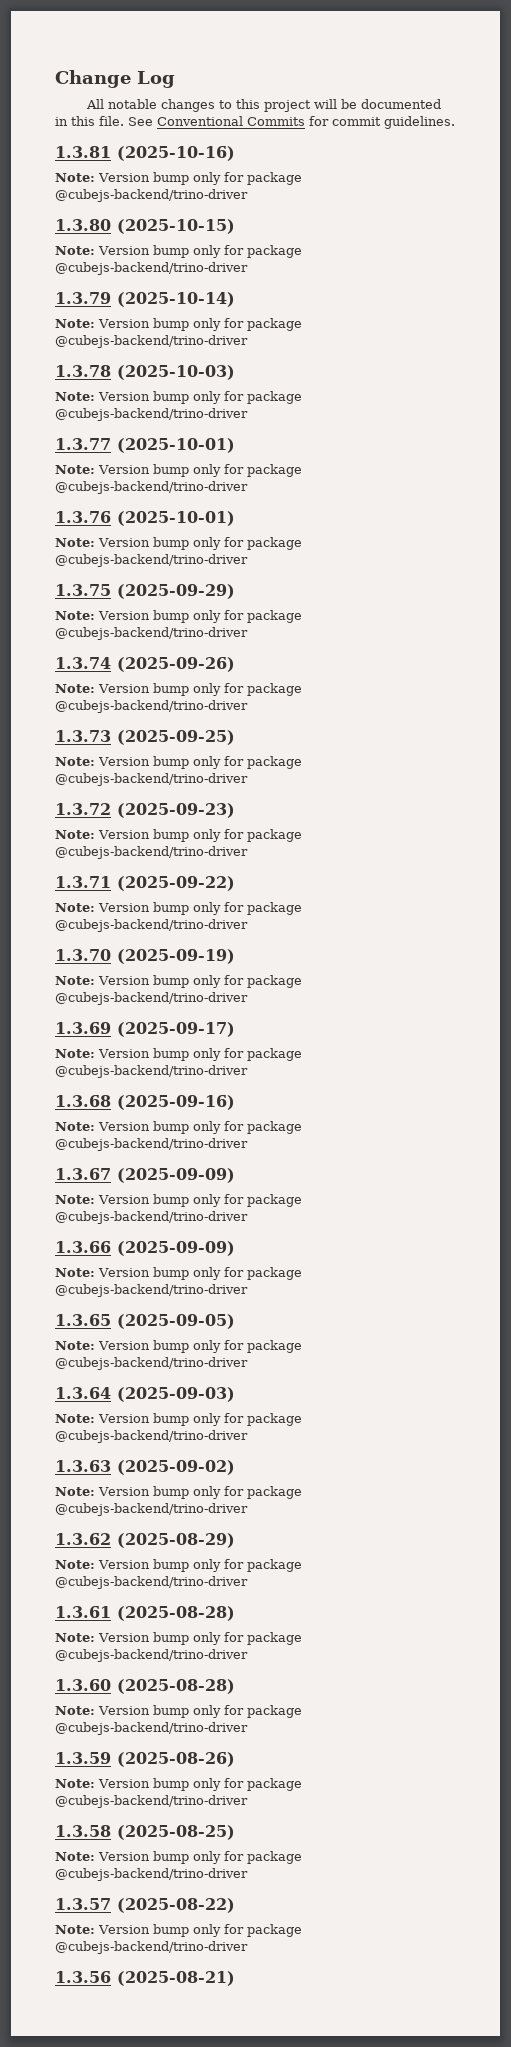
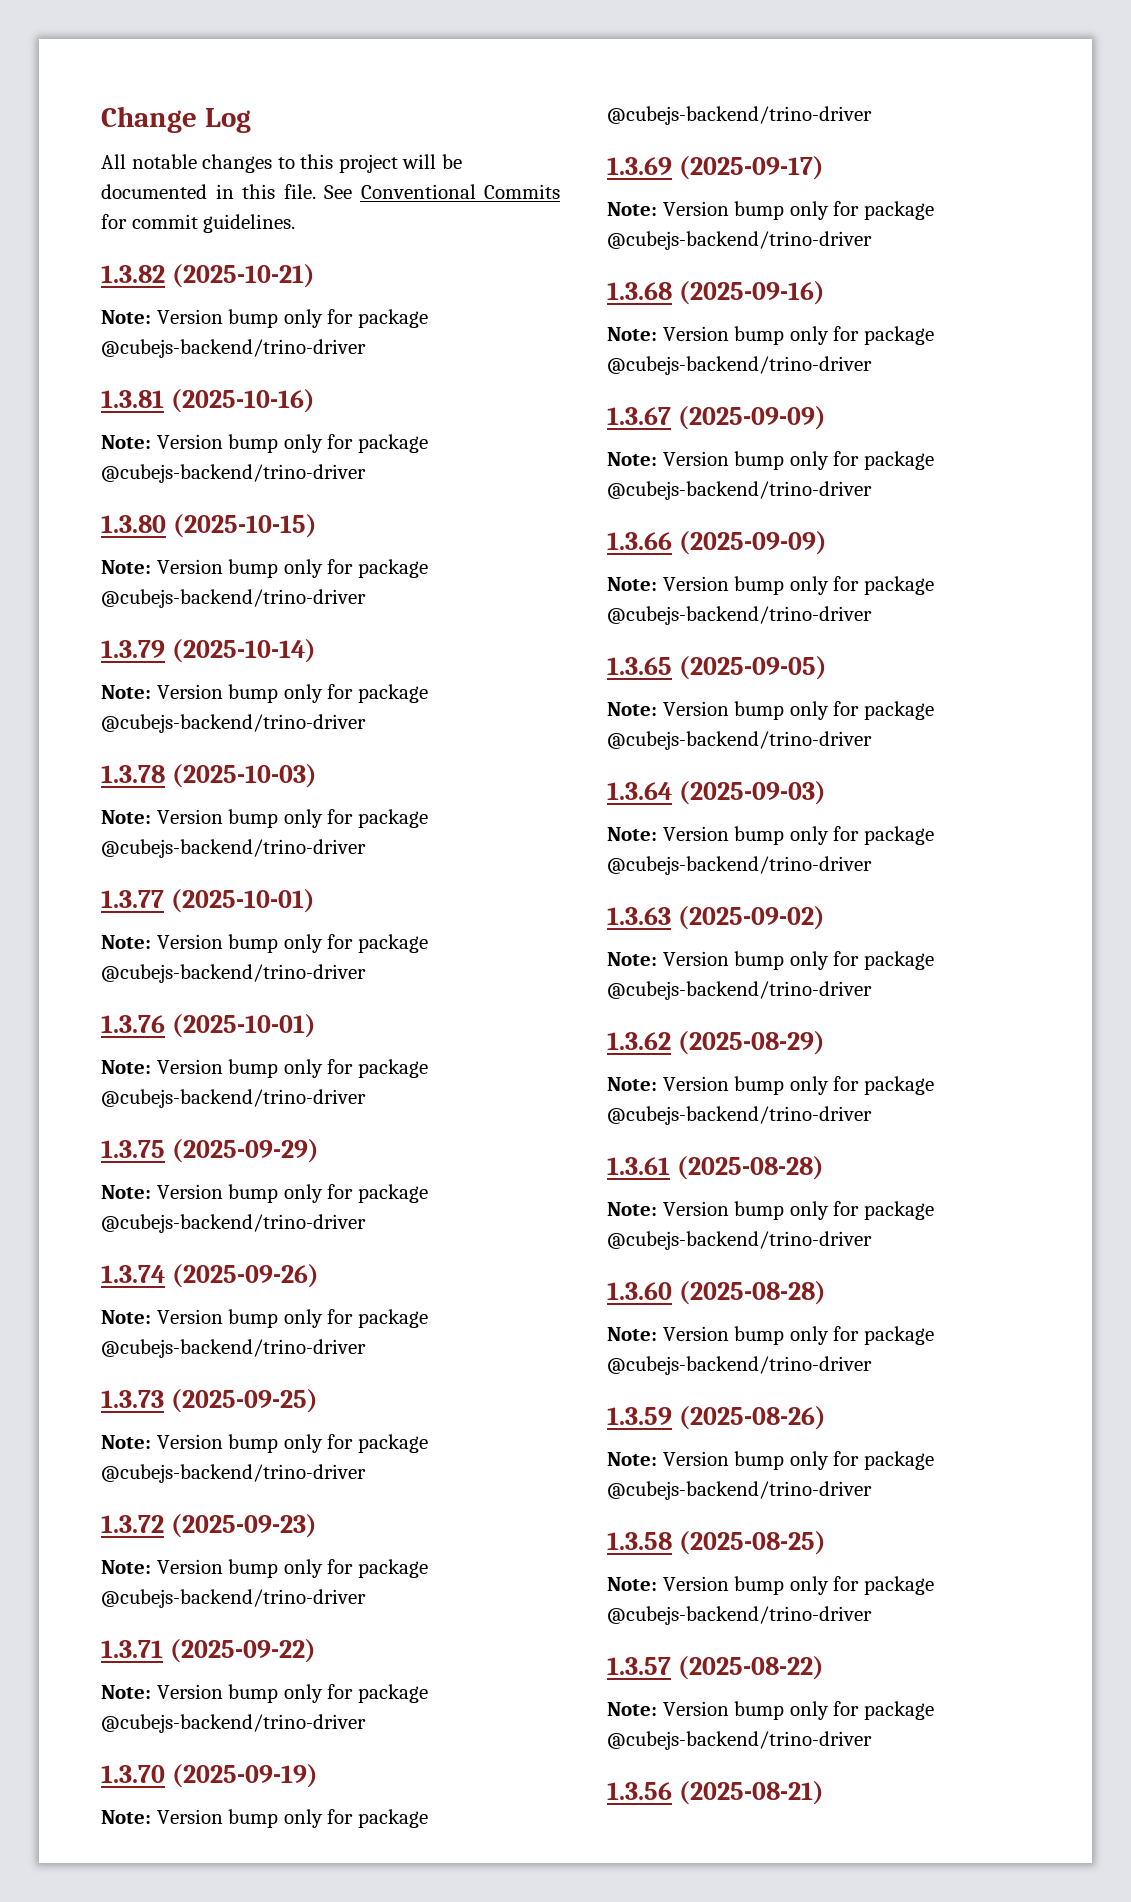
+ 1.3.82 (2025-10-21)
+ Note: Version bump only for package @cubejs-backend/trino-driver

